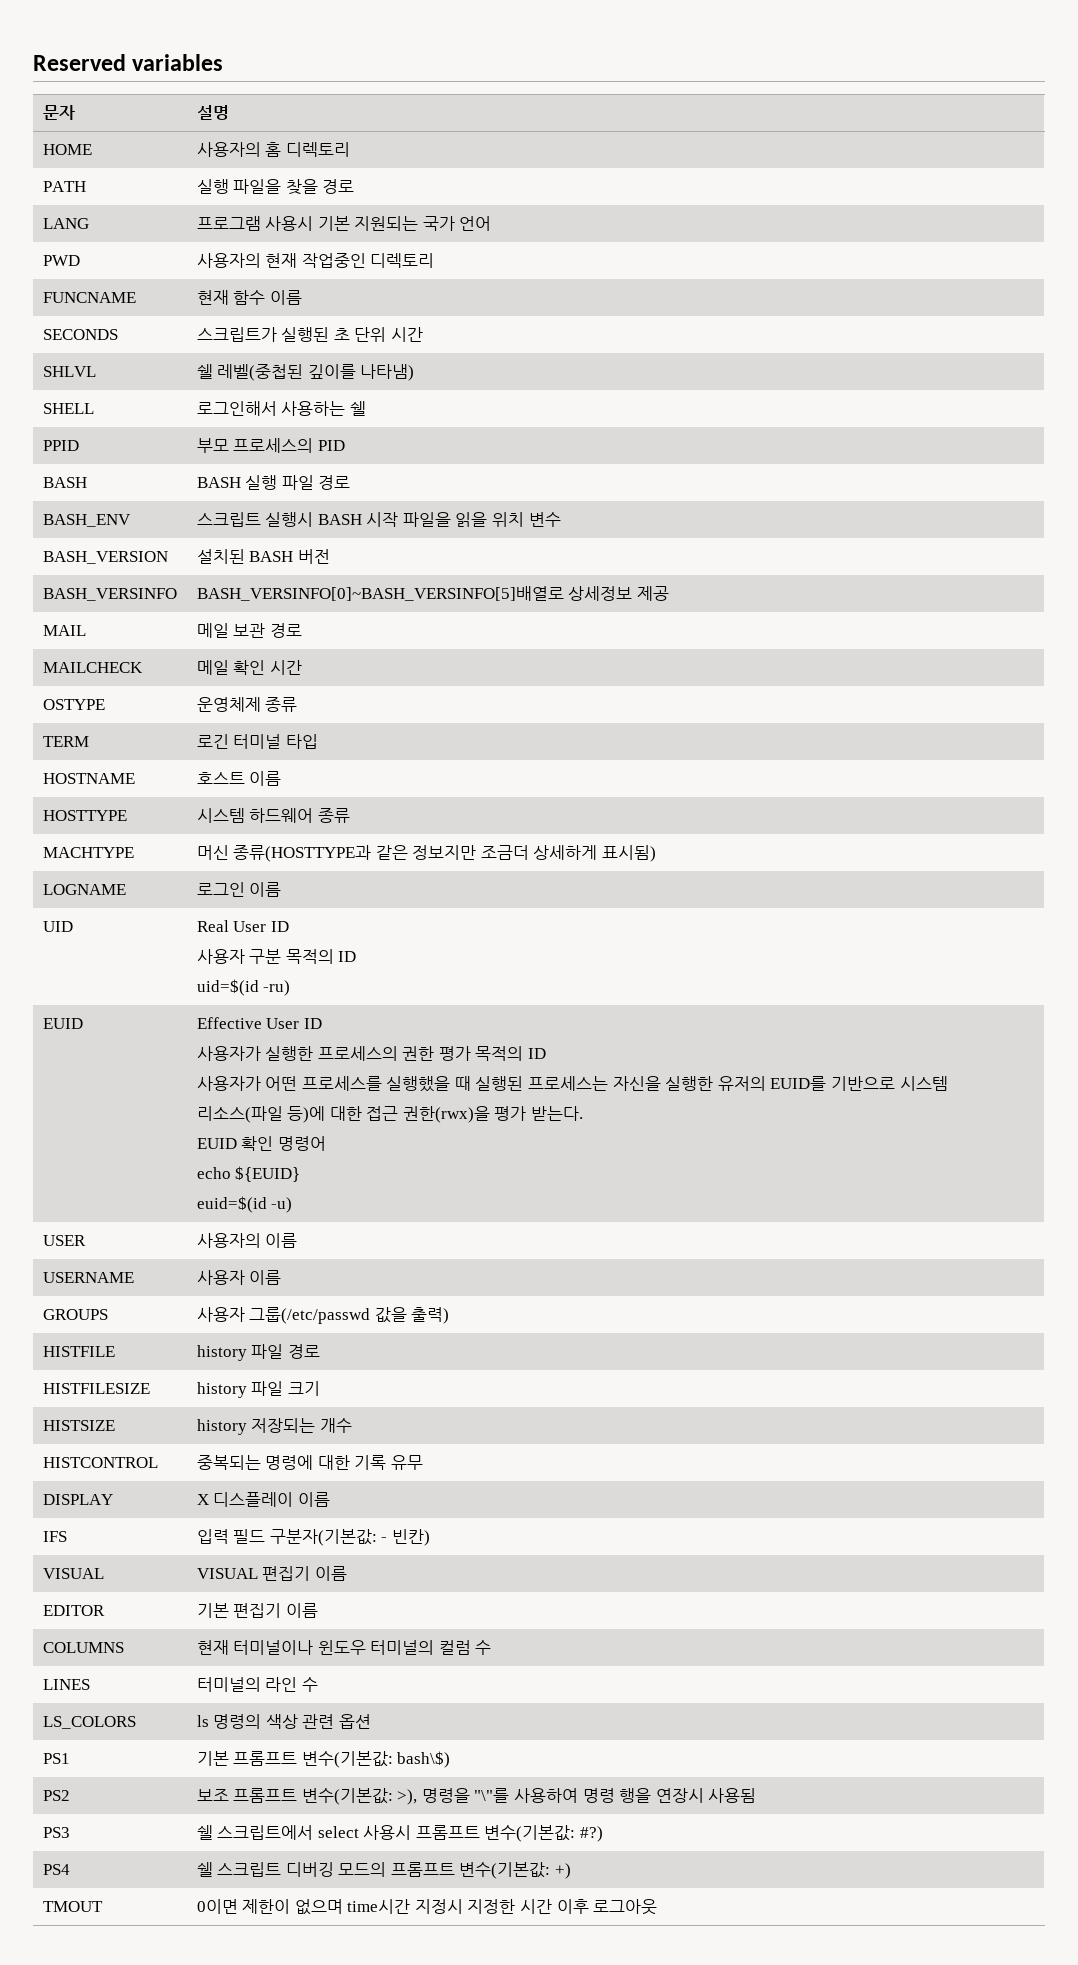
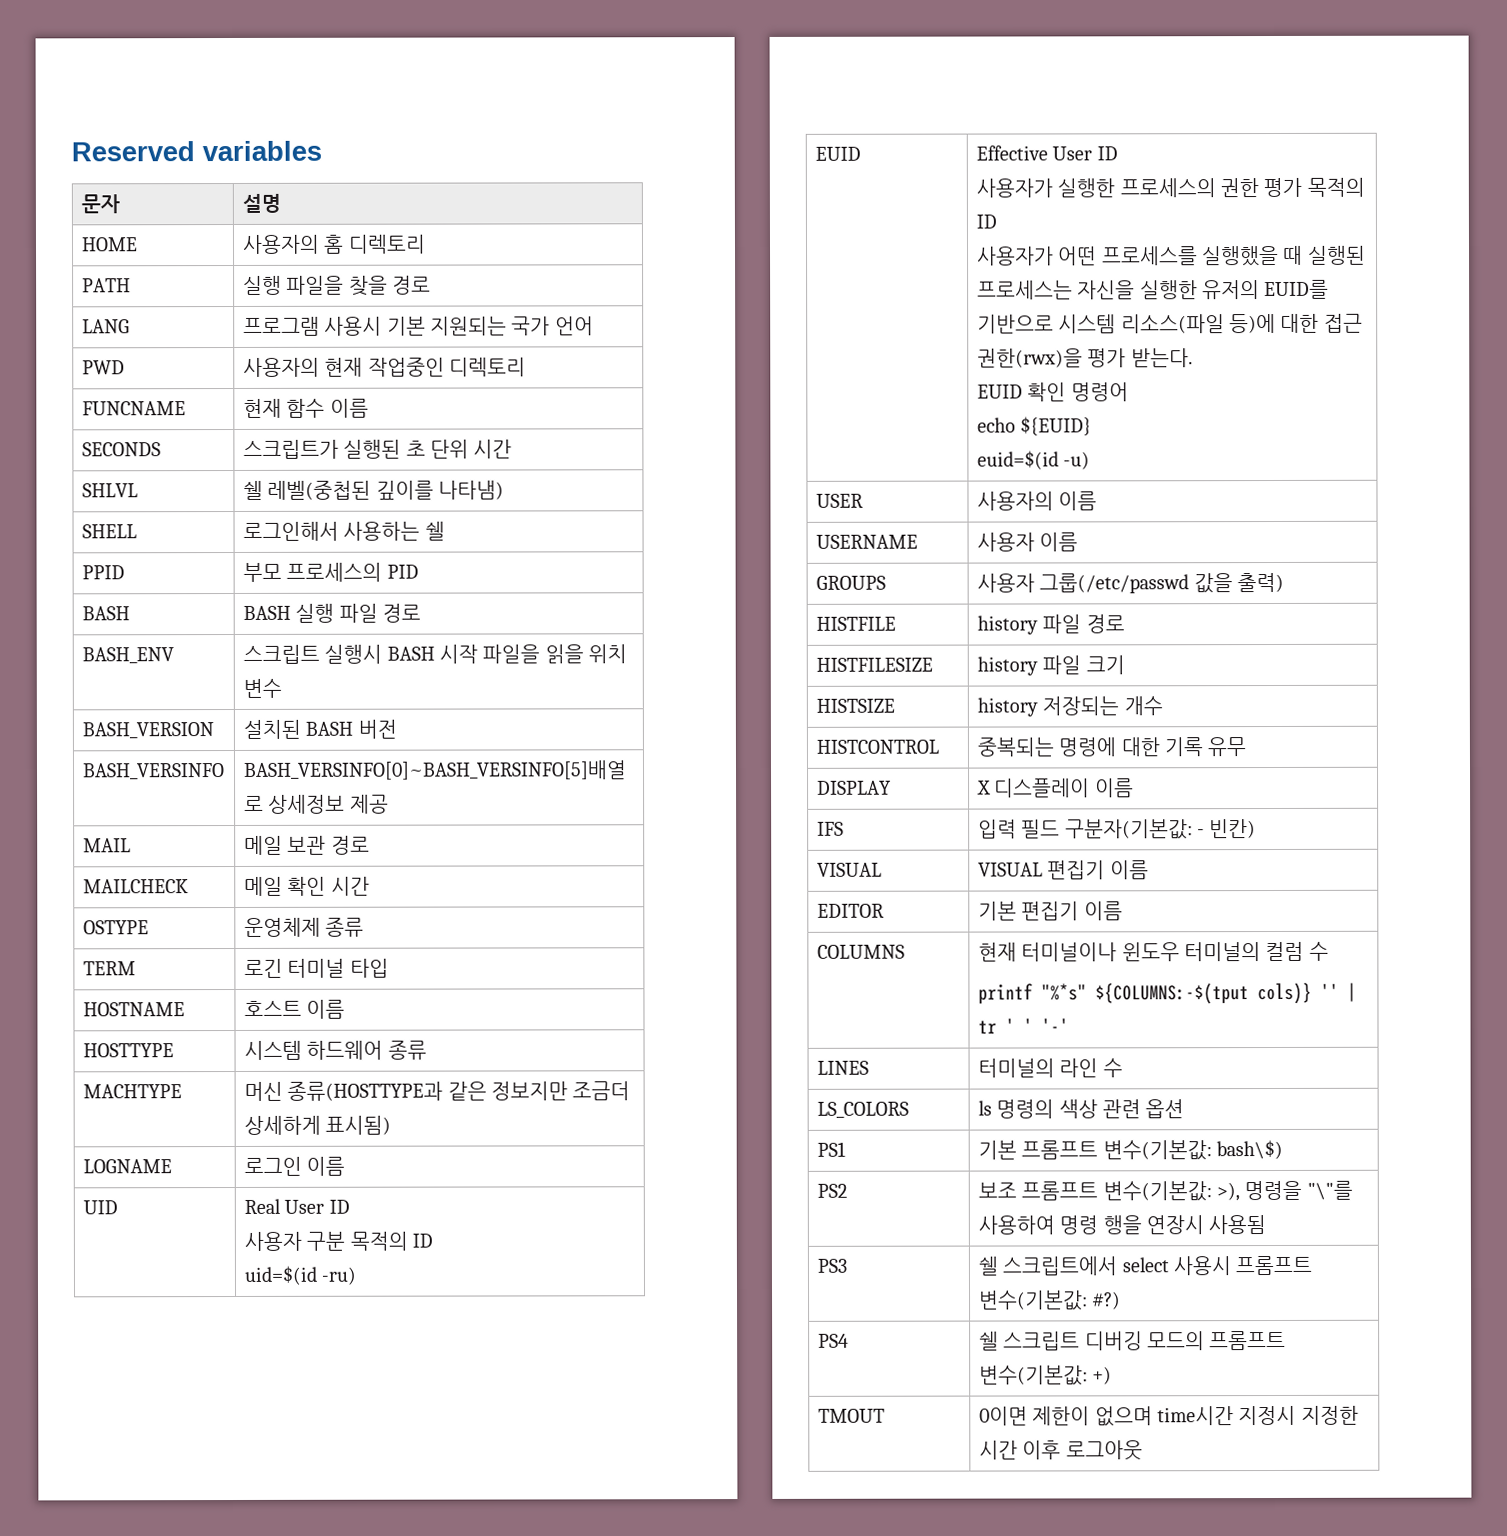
  COLUMNS | 현재 터미널이나 윈도우 터미널의 컬럼 수
+ printf "%*s" ${COLUMNS:-$(tput cols)} '' | tr ' ' '-'

